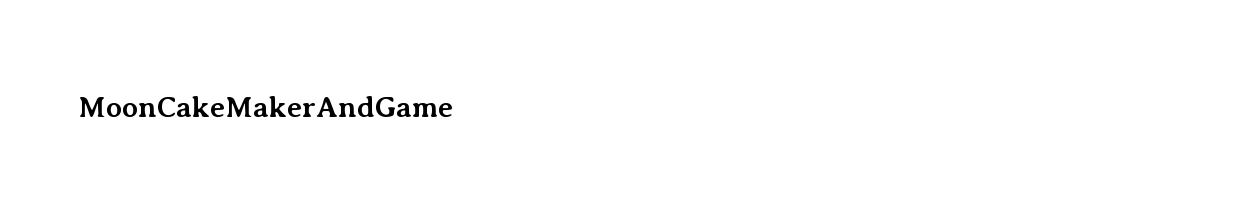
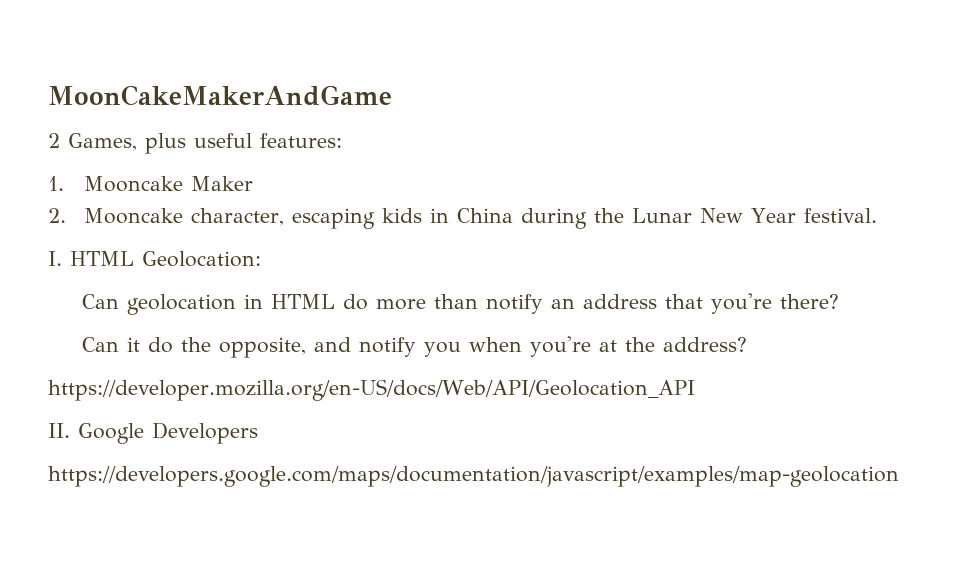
+ 2 Games, plus useful features:
+ 1. Mooncake Maker
+ 2. Mooncake character, escaping kids in China during the Lunar New Year festival.
+ I. HTML Geolocation:
+ Can geolocation in HTML do more than notify an address that you're there?
+ Can it do the opposite, and notify you when you're at the address?
+ https://developer.mozilla.org/en-US/docs/Web/API/Geolocation_API
+ II. Google Developers
+ https://developers.google.com/maps/documentation/javascript/examples/map-geolocation

